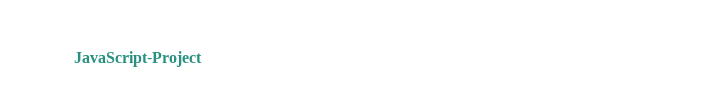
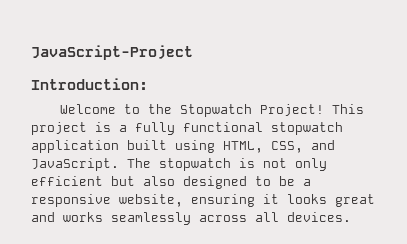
+ Introduction:
+ Welcome to the Stopwatch Project! This project is a fully functional stopwatch application built using HTML, CSS, and JavaScript. The stopwatch is not only efficient but also designed to be a responsive website, ensuring it looks great and works seamlessly across all devices.

